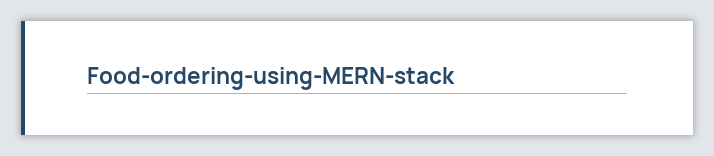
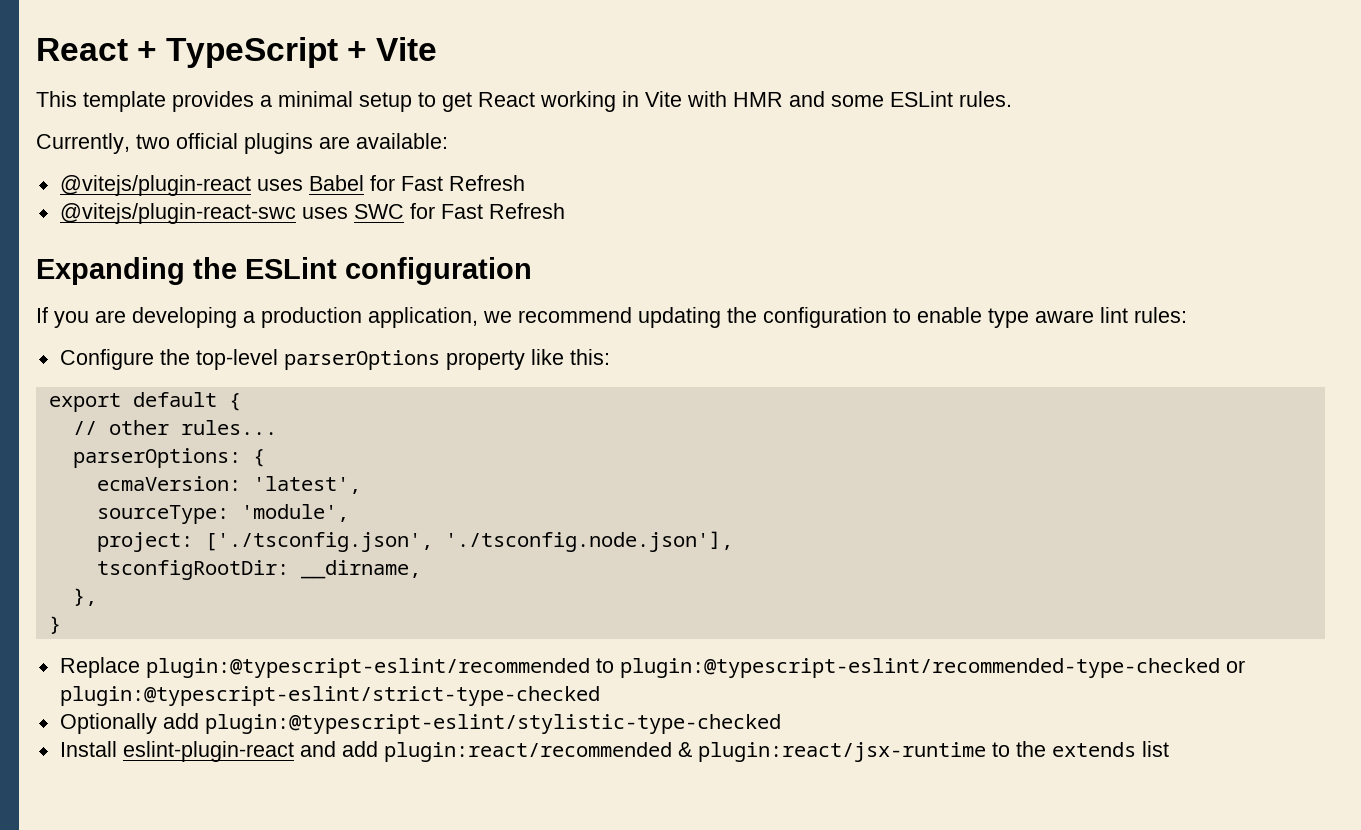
- Food-ordering-using-MERN-stack
+ React + TypeScript + Vite
+ This template provides a minimal setup to get React working in Vite with HMR and some ESLint rules.
+ Currently, two official plugins are available:
+ @vitejs/plugin-react uses Babel for Fast Refresh
+ @vitejs/plugin-react-swc uses SWC for Fast Refresh
+ Expanding the ESLint configuration
+ If you are developing a production application, we recommend updating the configuration to enable type aware lint rules:
+ Configure the top-level parserOptions property like this:
+ export default {
+ // other rules...
+ parserOptions: {
+ ecmaVersion: 'latest',
+ sourceType: 'module',
+ project: ['./tsconfig.json', './tsconfig.node.json'],
+ tsconfigRootDir: __dirname,
+ },
+ }
+ Replace plugin:@typescript-eslint/recommended to plugin:@typescript-eslint/recommended-type-checked or plugin:@typescript-eslint/strict-type-checked
+ Optionally add plugin:@typescript-eslint/stylistic-type-checked
+ Install eslint-plugin-react and add plugin:react/recommended & plugin:react/jsx-runtime to the extends list

